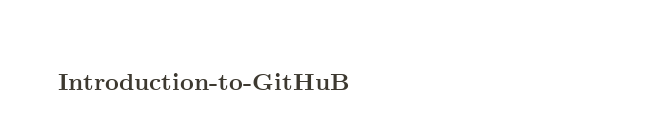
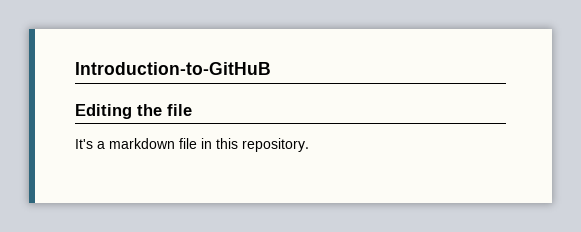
+ Editing the file
+ It's a markdown file in this repository.

